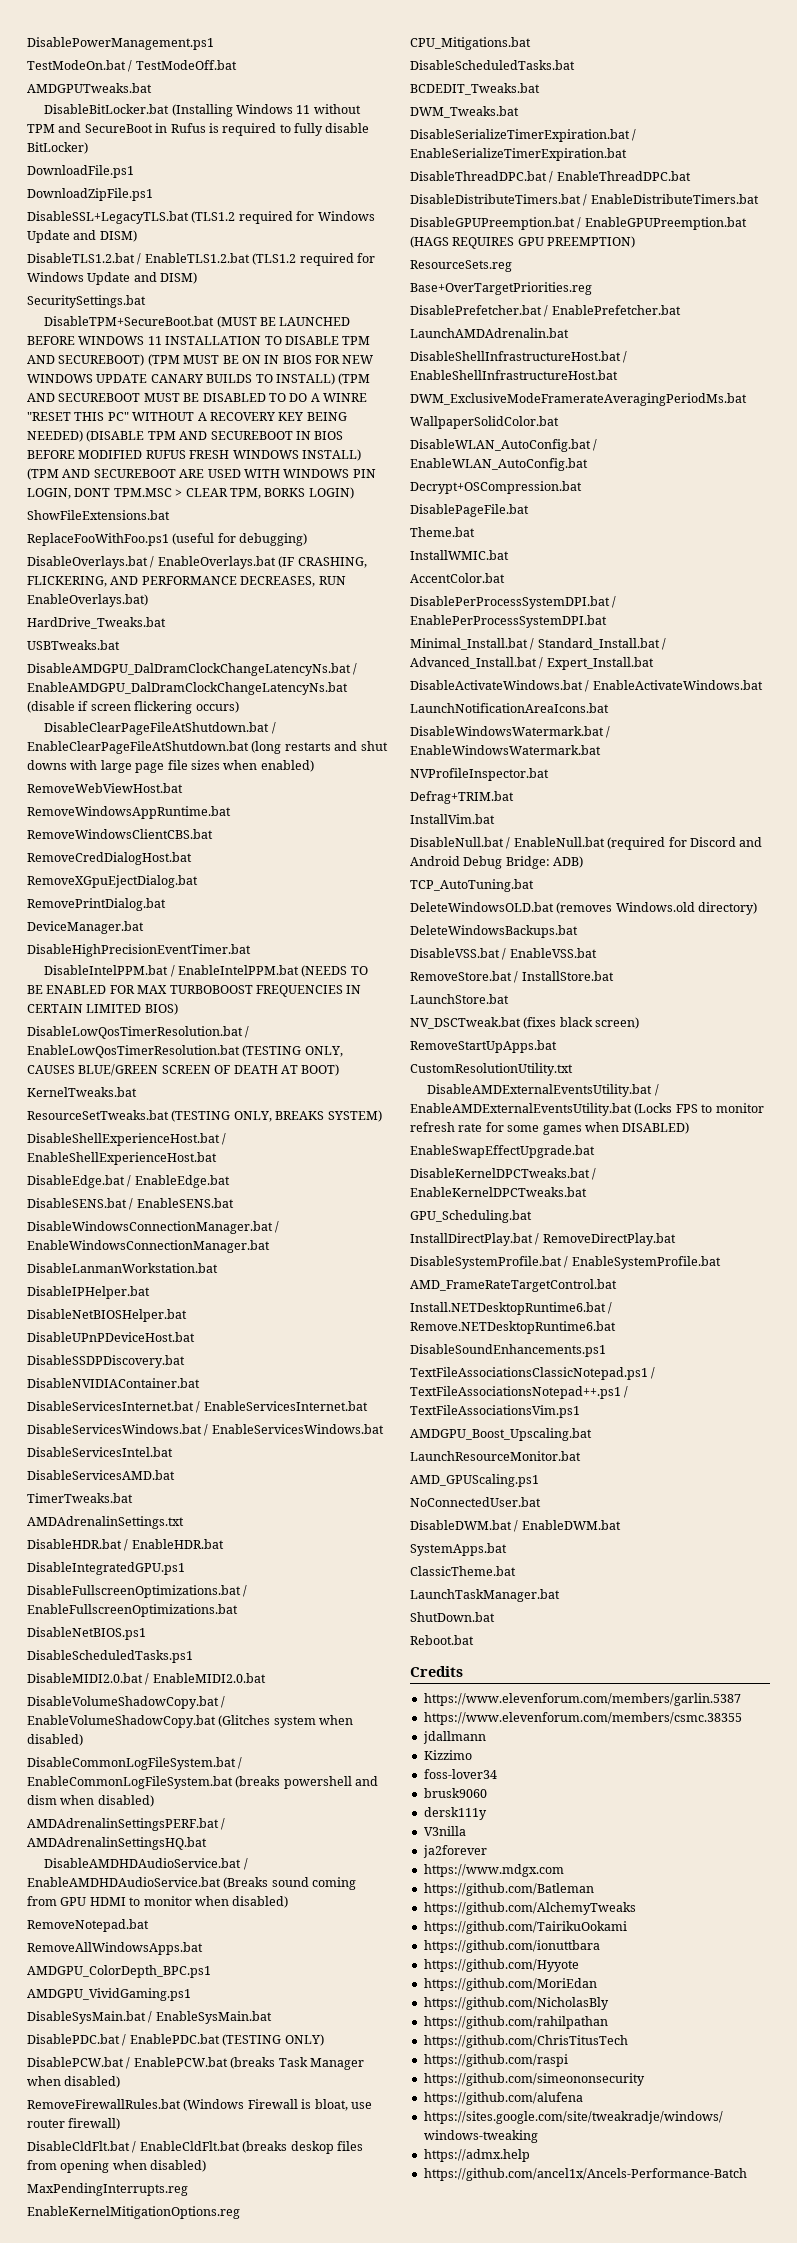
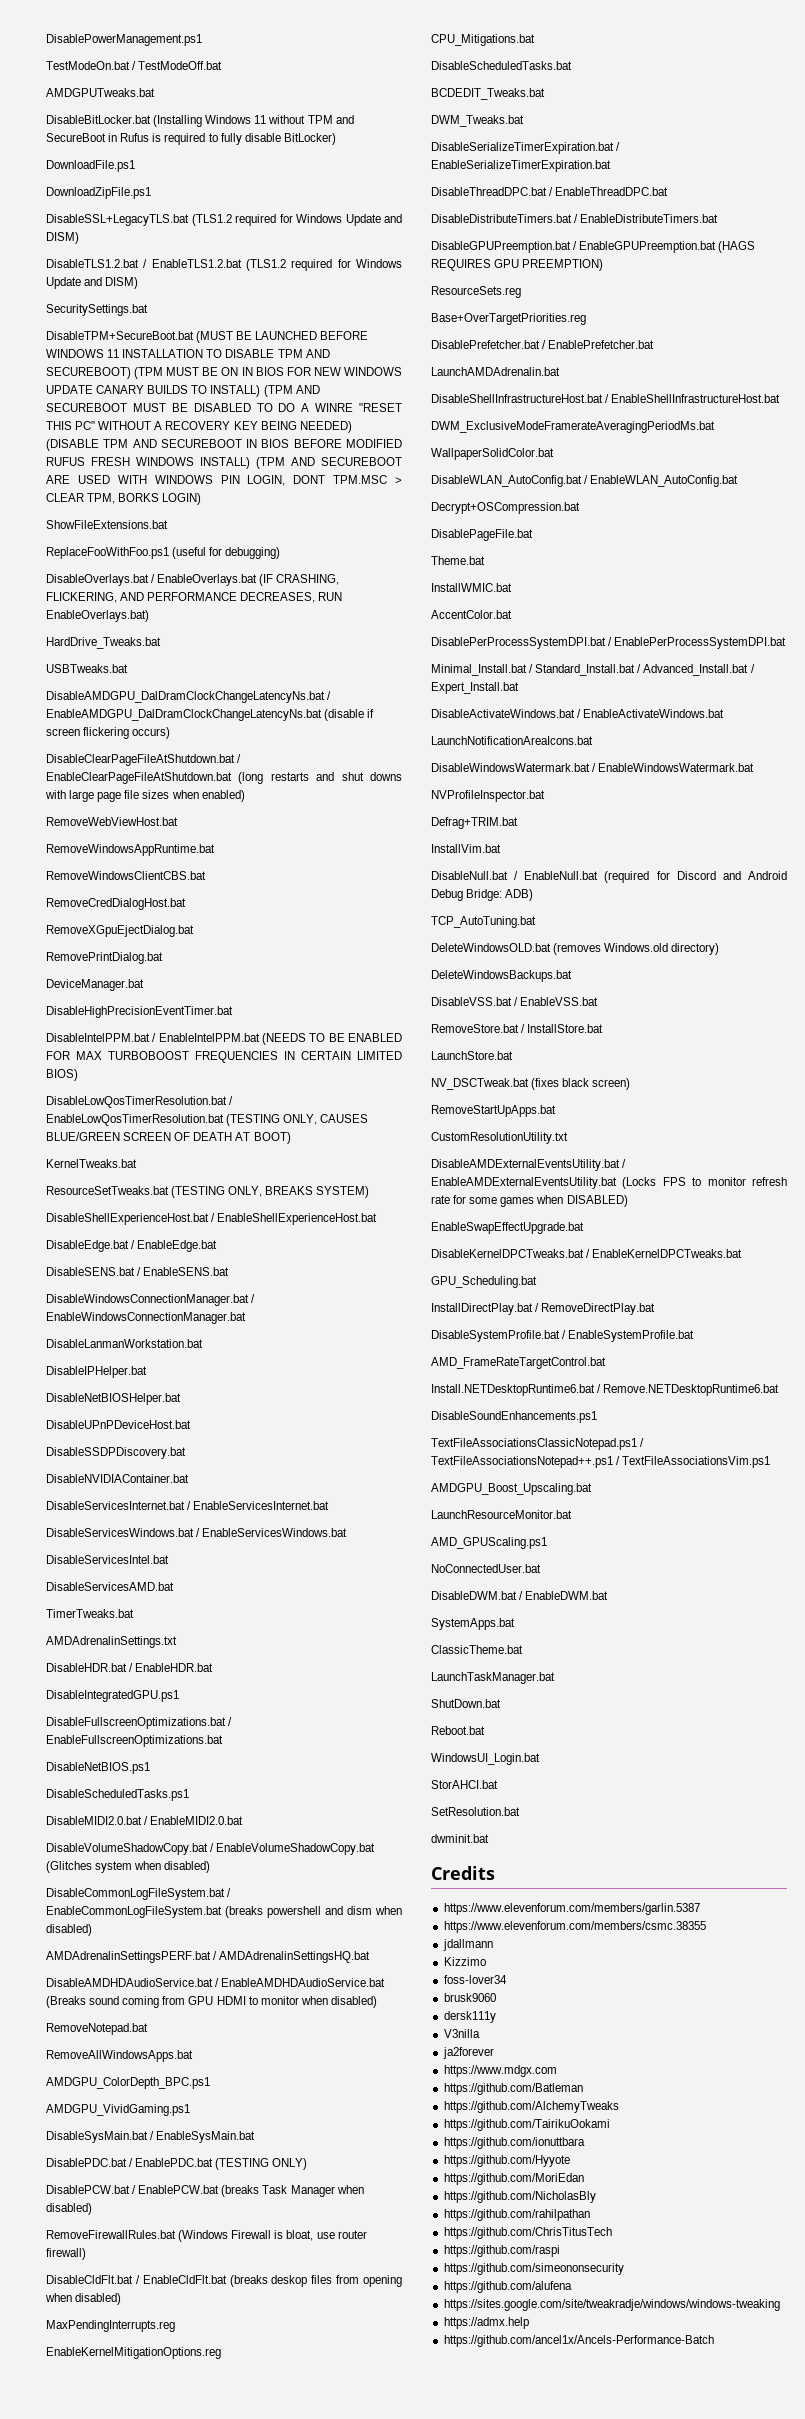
+ WindowsUI_Login.bat
+ StorAHCI.bat
+ SetResolution.bat
+ dwminit.bat

